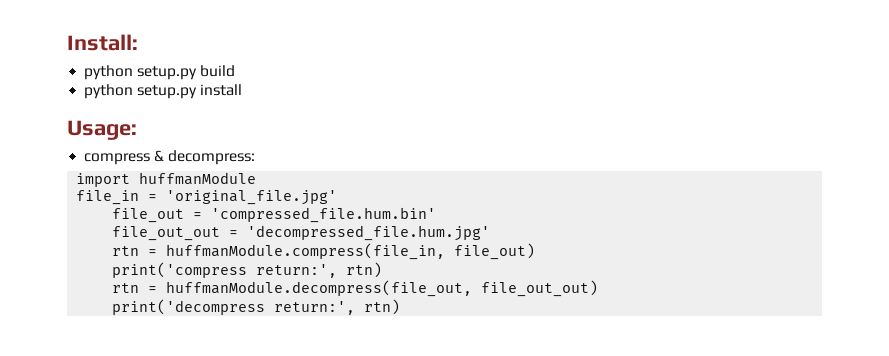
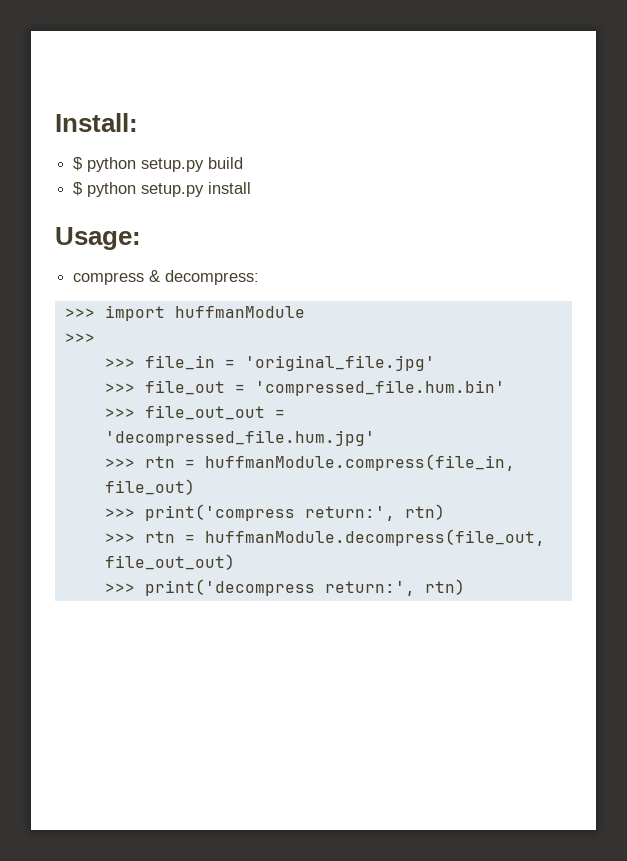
- python setup.py build
+ $ python setup.py build
- python setup.py install
+ $ python setup.py install
- import huffmanModule
- file_in = 'original_file.jpg'
+ >>> import huffmanModule
+ >>>
+ >>> file_in = 'original_file.jpg'
- file_out = 'compressed_file.hum.bin'
+ >>> file_out = 'compressed_file.hum.bin'
- file_out_out = 'decompressed_file.hum.jpg'
+ >>> file_out_out = 'decompressed_file.hum.jpg'
- rtn = huffmanModule.compress(file_in, file_out)
+ >>> rtn = huffmanModule.compress(file_in, file_out)
- print('compress return:', rtn)
+ >>> print('compress return:', rtn)
- rtn = huffmanModule.decompress(file_out, file_out_out)
+ >>> rtn = huffmanModule.decompress(file_out, file_out_out)
- print('decompress return:', rtn)
+ >>> print('decompress return:', rtn)

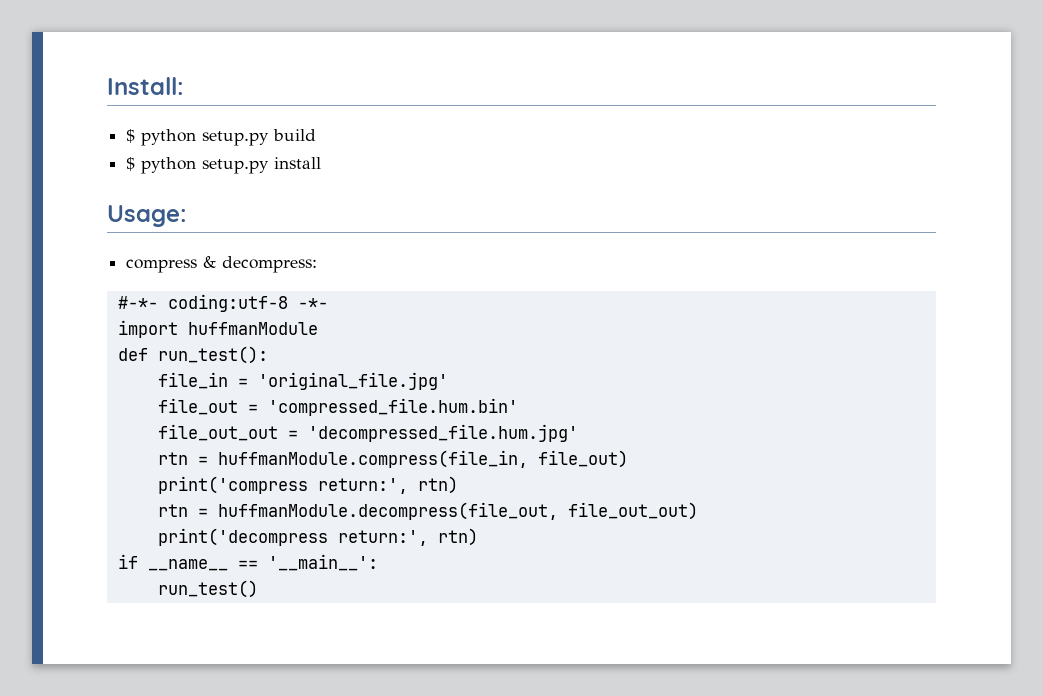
- >>> import huffmanModule
- >>>
- >>> file_in = 'original_file.jpg'
+ #-*- coding:utf-8 -*-
+ import huffmanModule
+ def run_test():
+ file_in = 'original_file.jpg'
- >>> file_out = 'compressed_file.hum.bin'
+ file_out = 'compressed_file.hum.bin'
- >>> file_out_out = 'decompressed_file.hum.jpg'
+ file_out_out = 'decompressed_file.hum.jpg'
- >>> rtn = huffmanModule.compress(file_in, file_out)
+ rtn = huffmanModule.compress(file_in, file_out)
- >>> print('compress return:', rtn)
+ print('compress return:', rtn)
- >>> rtn = huffmanModule.decompress(file_out, file_out_out)
+ rtn = huffmanModule.decompress(file_out, file_out_out)
- >>> print('decompress return:', rtn)
+ print('decompress return:', rtn)
+ if __name__ == '__main__':
+ run_test()

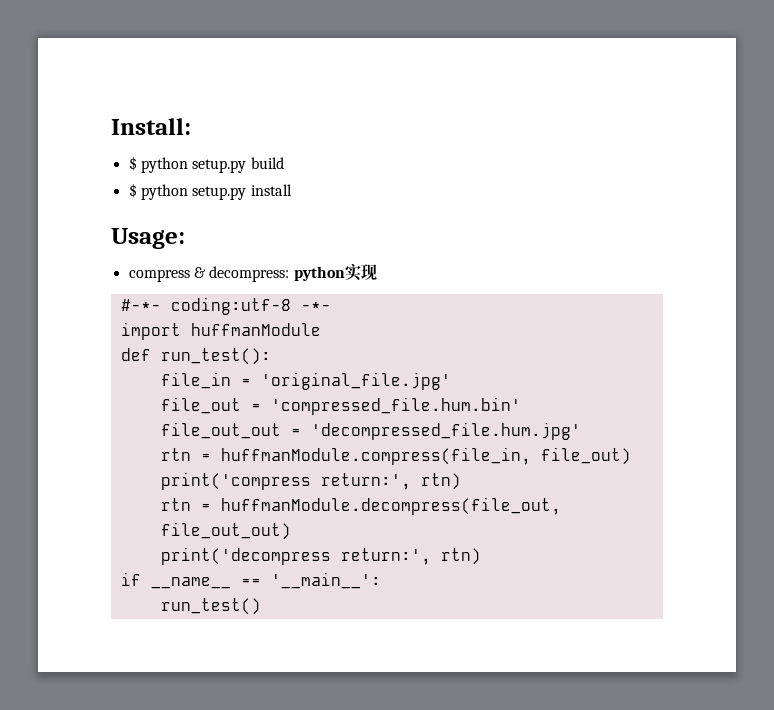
- compress & decompress:
+ compress & decompress: python实现

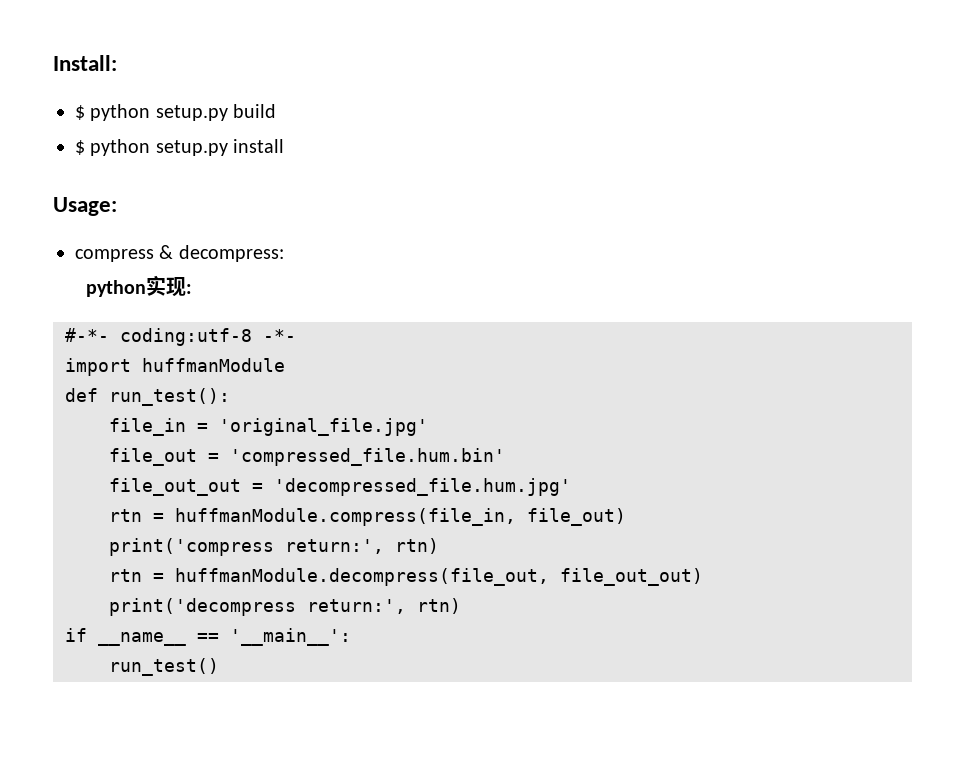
- compress & decompress: python实现
+ compress & decompress:
+ python实现:

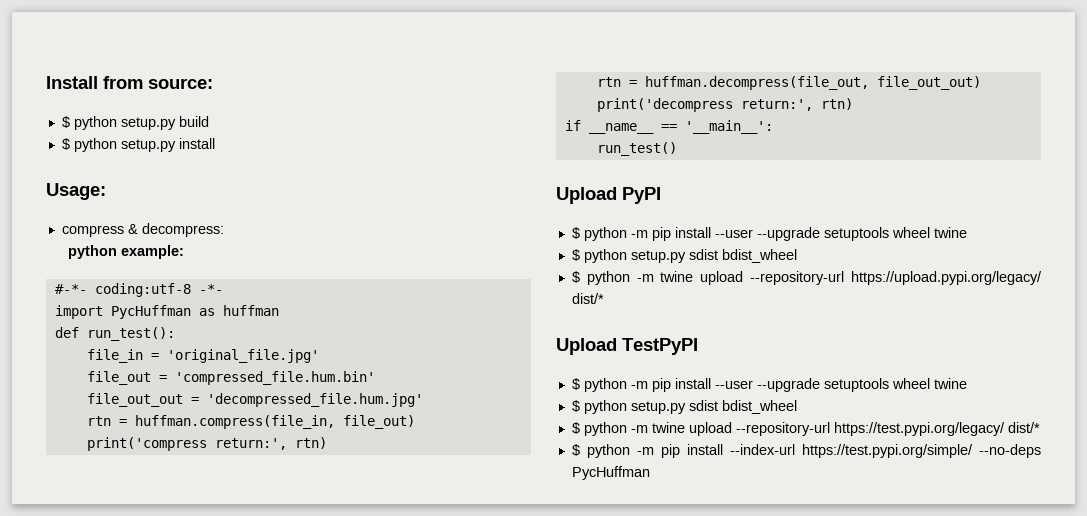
- Install:
+ Install from source:
- python实现:
+ python example:
- import huffmanModule
+ import PycHuffman as huffman
- rtn = huffmanModule.compress(file_in, file_out)
+ rtn = huffman.compress(file_in, file_out)
- rtn = huffmanModule.decompress(file_out, file_out_out)
+ rtn = huffman.decompress(file_out, file_out_out)
+ Upload PyPI
+ $ python -m pip install --user --upgrade setuptools wheel twine
+ $ python setup.py sdist bdist_wheel
+ $ python -m twine upload --repository-url https://upload.pypi.org/legacy/ dist/*
+ Upload TestPyPI
+ $ python -m pip install --user --upgrade setuptools wheel twine
+ $ python setup.py sdist bdist_wheel
+ $ python -m twine upload --repository-url https://test.pypi.org/legacy/ dist/*
+ $ python -m pip install --index-url https://test.pypi.org/simple/ --no-deps PycHuffman

